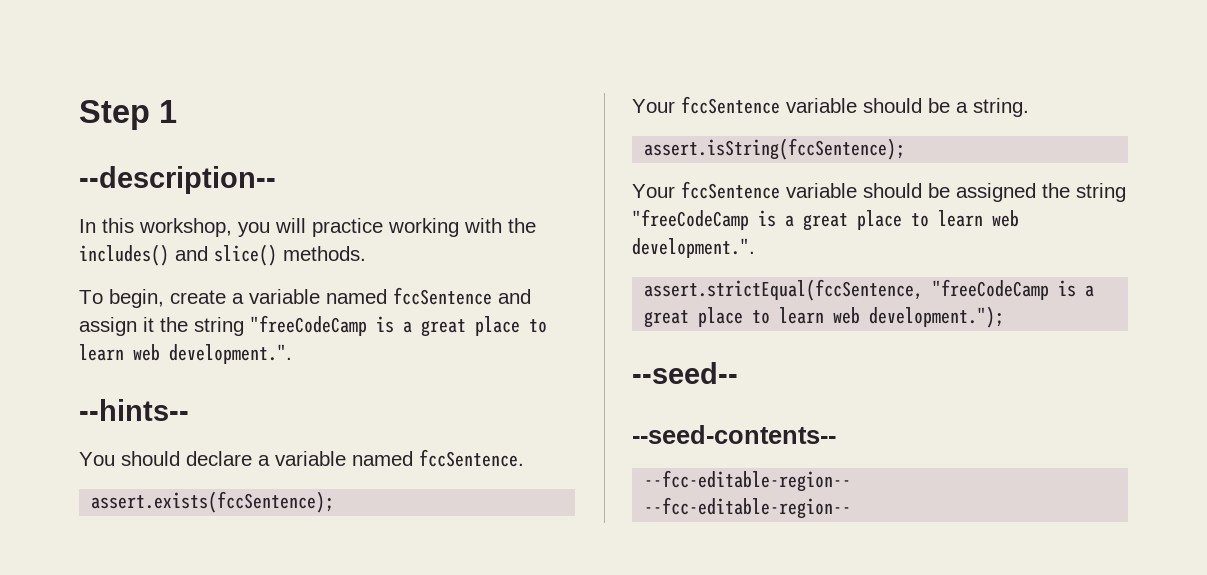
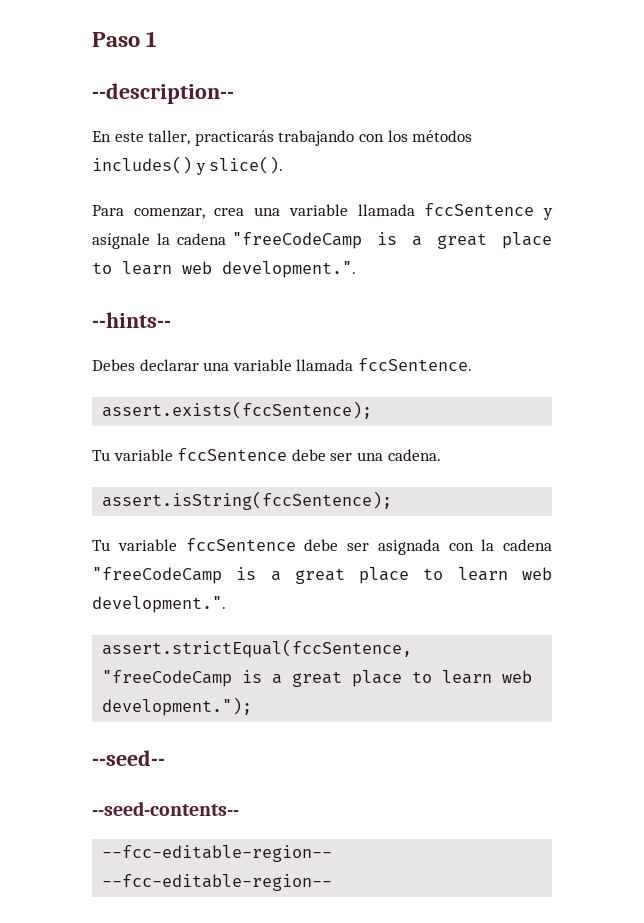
- Step 1
+ Paso 1
- In this workshop, you will practice working with the includes() and slice() methods.
- To begin, create a variable named fccSentence and assign it the string "freeCodeCamp is a great place to learn web development.".
+ En este taller, practicarás trabajando con los métodos includes() y slice().
+ Para comenzar, crea una variable llamada fccSentence y asígnale la cadena "freeCodeCamp is a great place to learn web development.".
- You should declare a variable named fccSentence.
+ Debes declarar una variable llamada fccSentence.
  assert.exists(fccSentence);
- Your fccSentence variable should be a string.
+ Tu variable fccSentence debe ser una cadena.
  assert.isString(fccSentence);
- Your fccSentence variable should be assigned the string "freeCodeCamp is a great place to learn web development.".
+ Tu variable fccSentence debe ser asignada con la cadena "freeCodeCamp is a great place to learn web development.".

